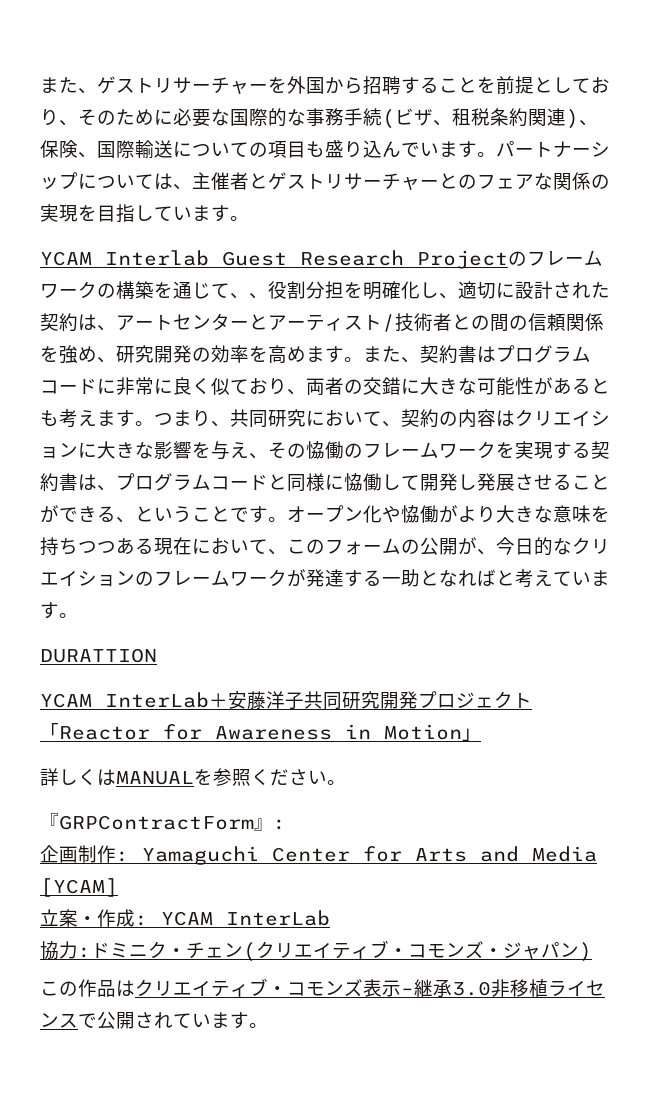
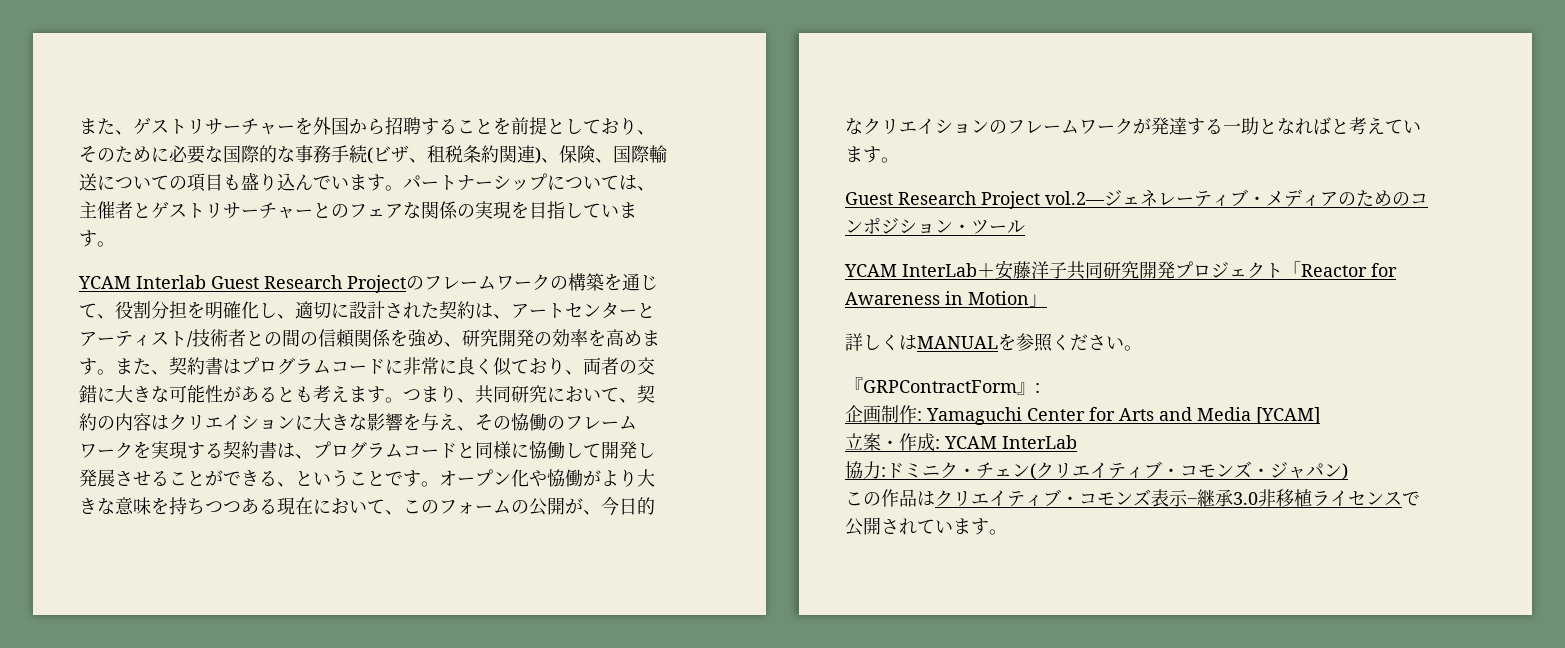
- YCAM Interlab Guest Research Projectのフレームワークの構築を通じて、、役割分担を明確化し、適切に設計された契約は、アートセンターとアーティスト/技術者との間の信頼関係を強め、研究開発の効率を高めます。
+ YCAM Interlab Guest Research Projectのフレームワークの構築を通じて、役割分担を明確化し、適切に設計された契約は、アートセンターとアーティスト/技術者との間の信頼関係を強め、研究開発の効率を高めます。
- DURATTION
+ Guest Research Project vol.2―ジェネレーティブ・メディアのためのコンポジション・ツール

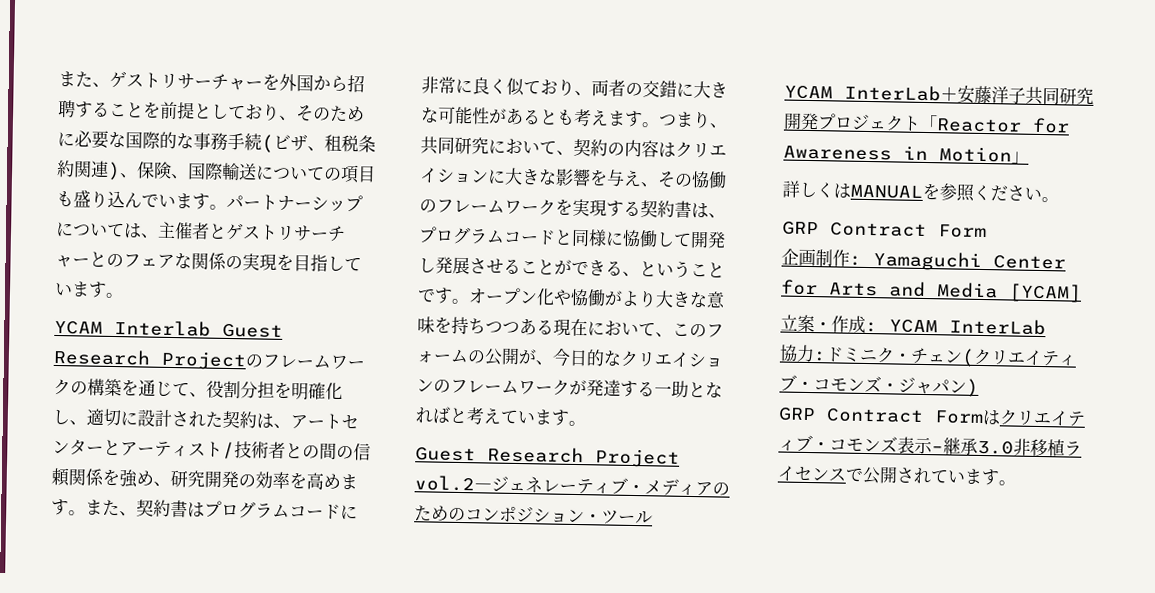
  詳しくはMANUALを参照ください。
- 『GRPContractForm』:
+ GRP Contract Form
- この作品はクリエイティブ・コモンズ表示−継承3.0非移植ライセンスで公開されています。
+ GRP Contract Formはクリエイティブ・コモンズ表示−継承3.0非移植ライセンスで公開されています。

